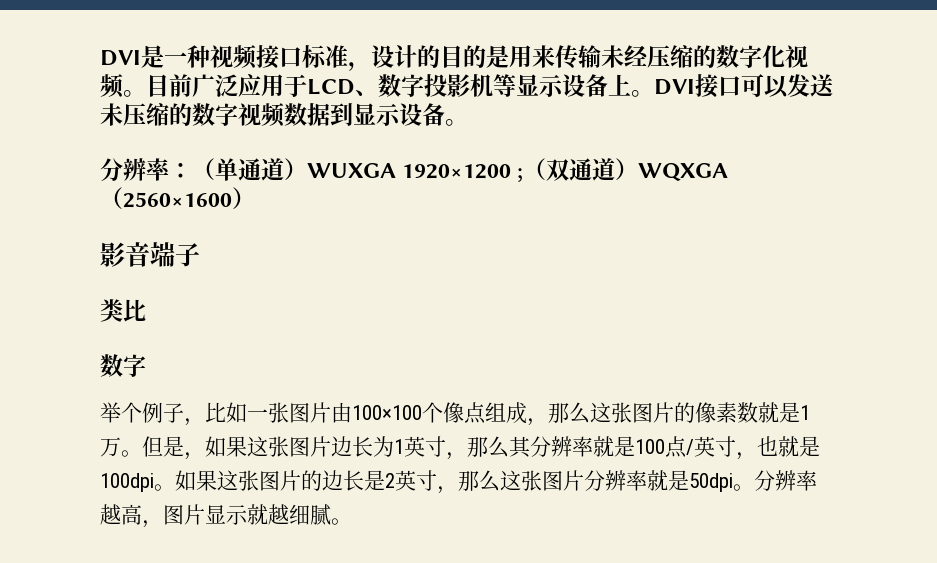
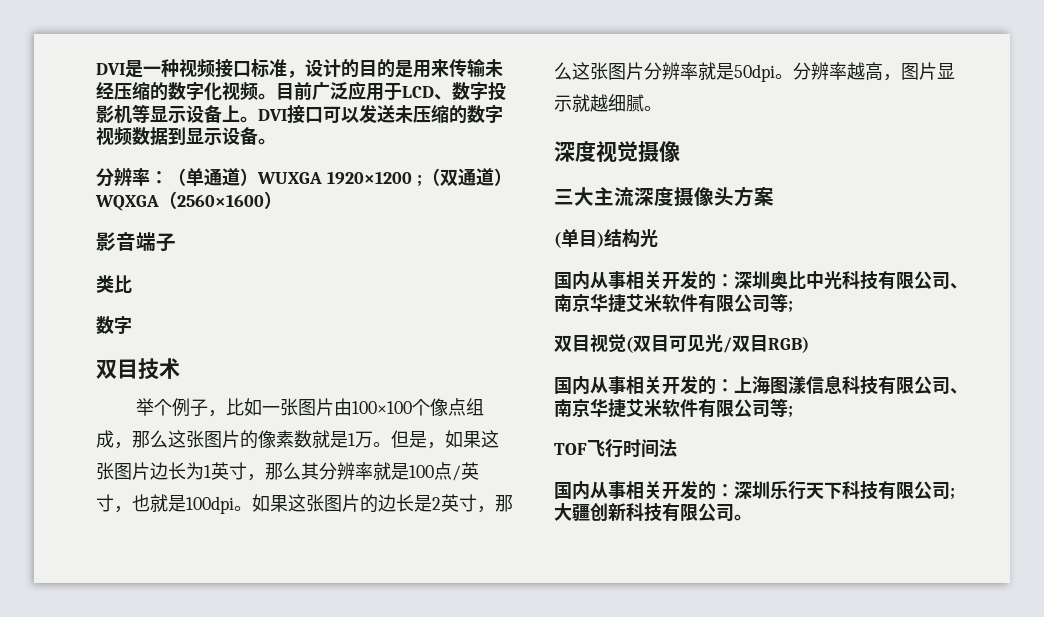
+ 双目技术
+ 深度视觉摄像
+ 三大主流深度摄像头方案
+ (单目)结构光
+ 国内从事相关开发的：深圳奥比中光科技有限公司、南京华捷艾米软件有限公司等;
+ 双目视觉(双目可见光/双目RGB)
+ 国内从事相关开发的：上海图漾信息科技有限公司、南京华捷艾米软件有限公司等;
+ TOF飞行时间法
+ 国内从事相关开发的：深圳乐行天下科技有限公司;大疆创新科技有限公司。

